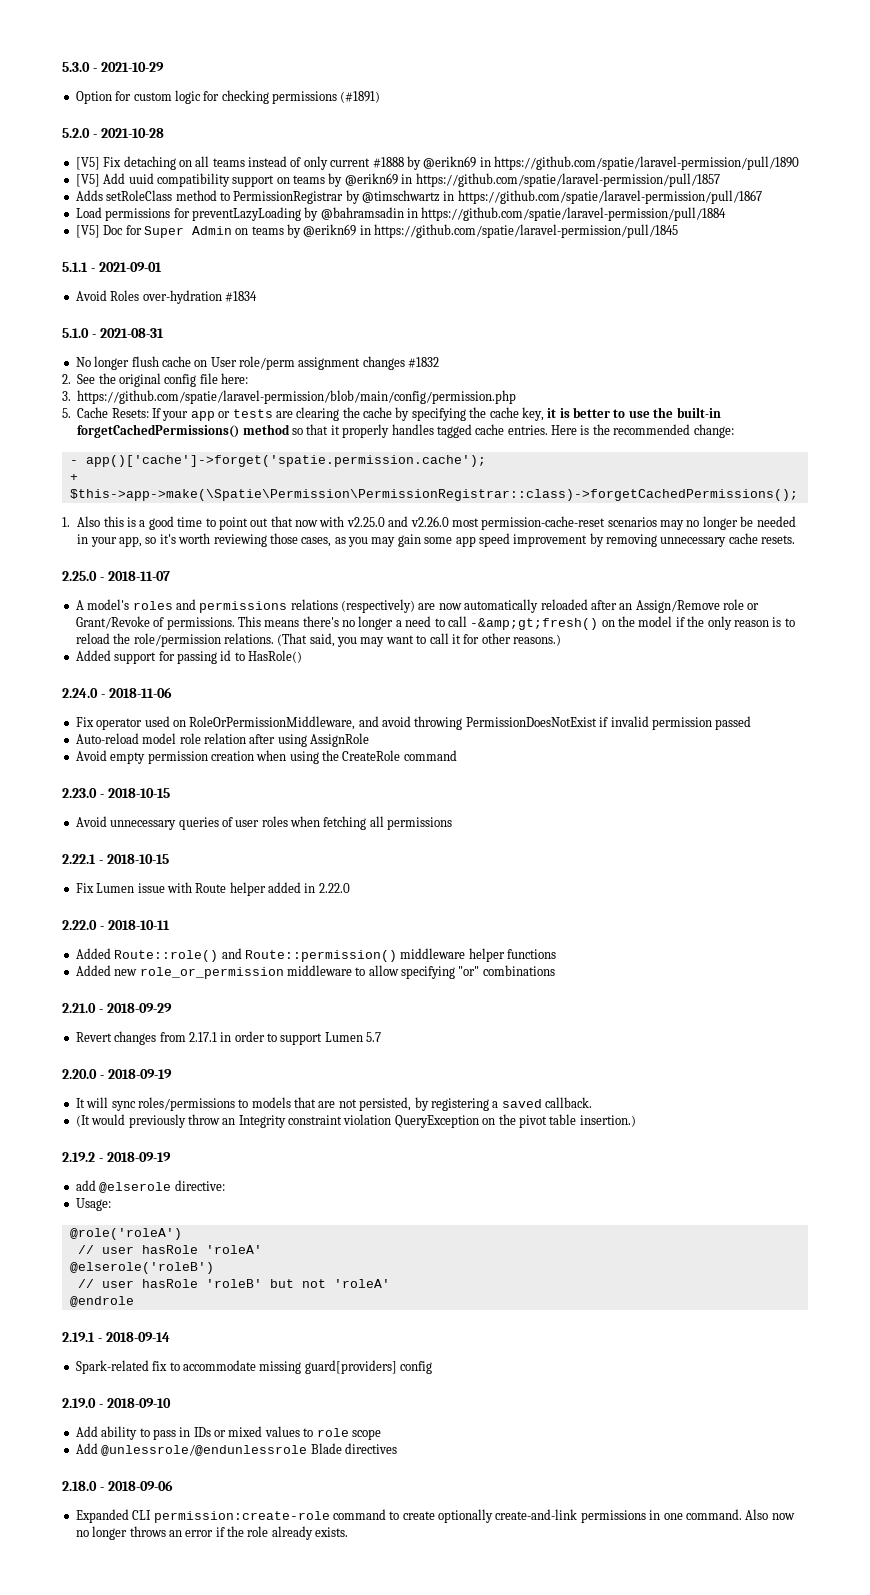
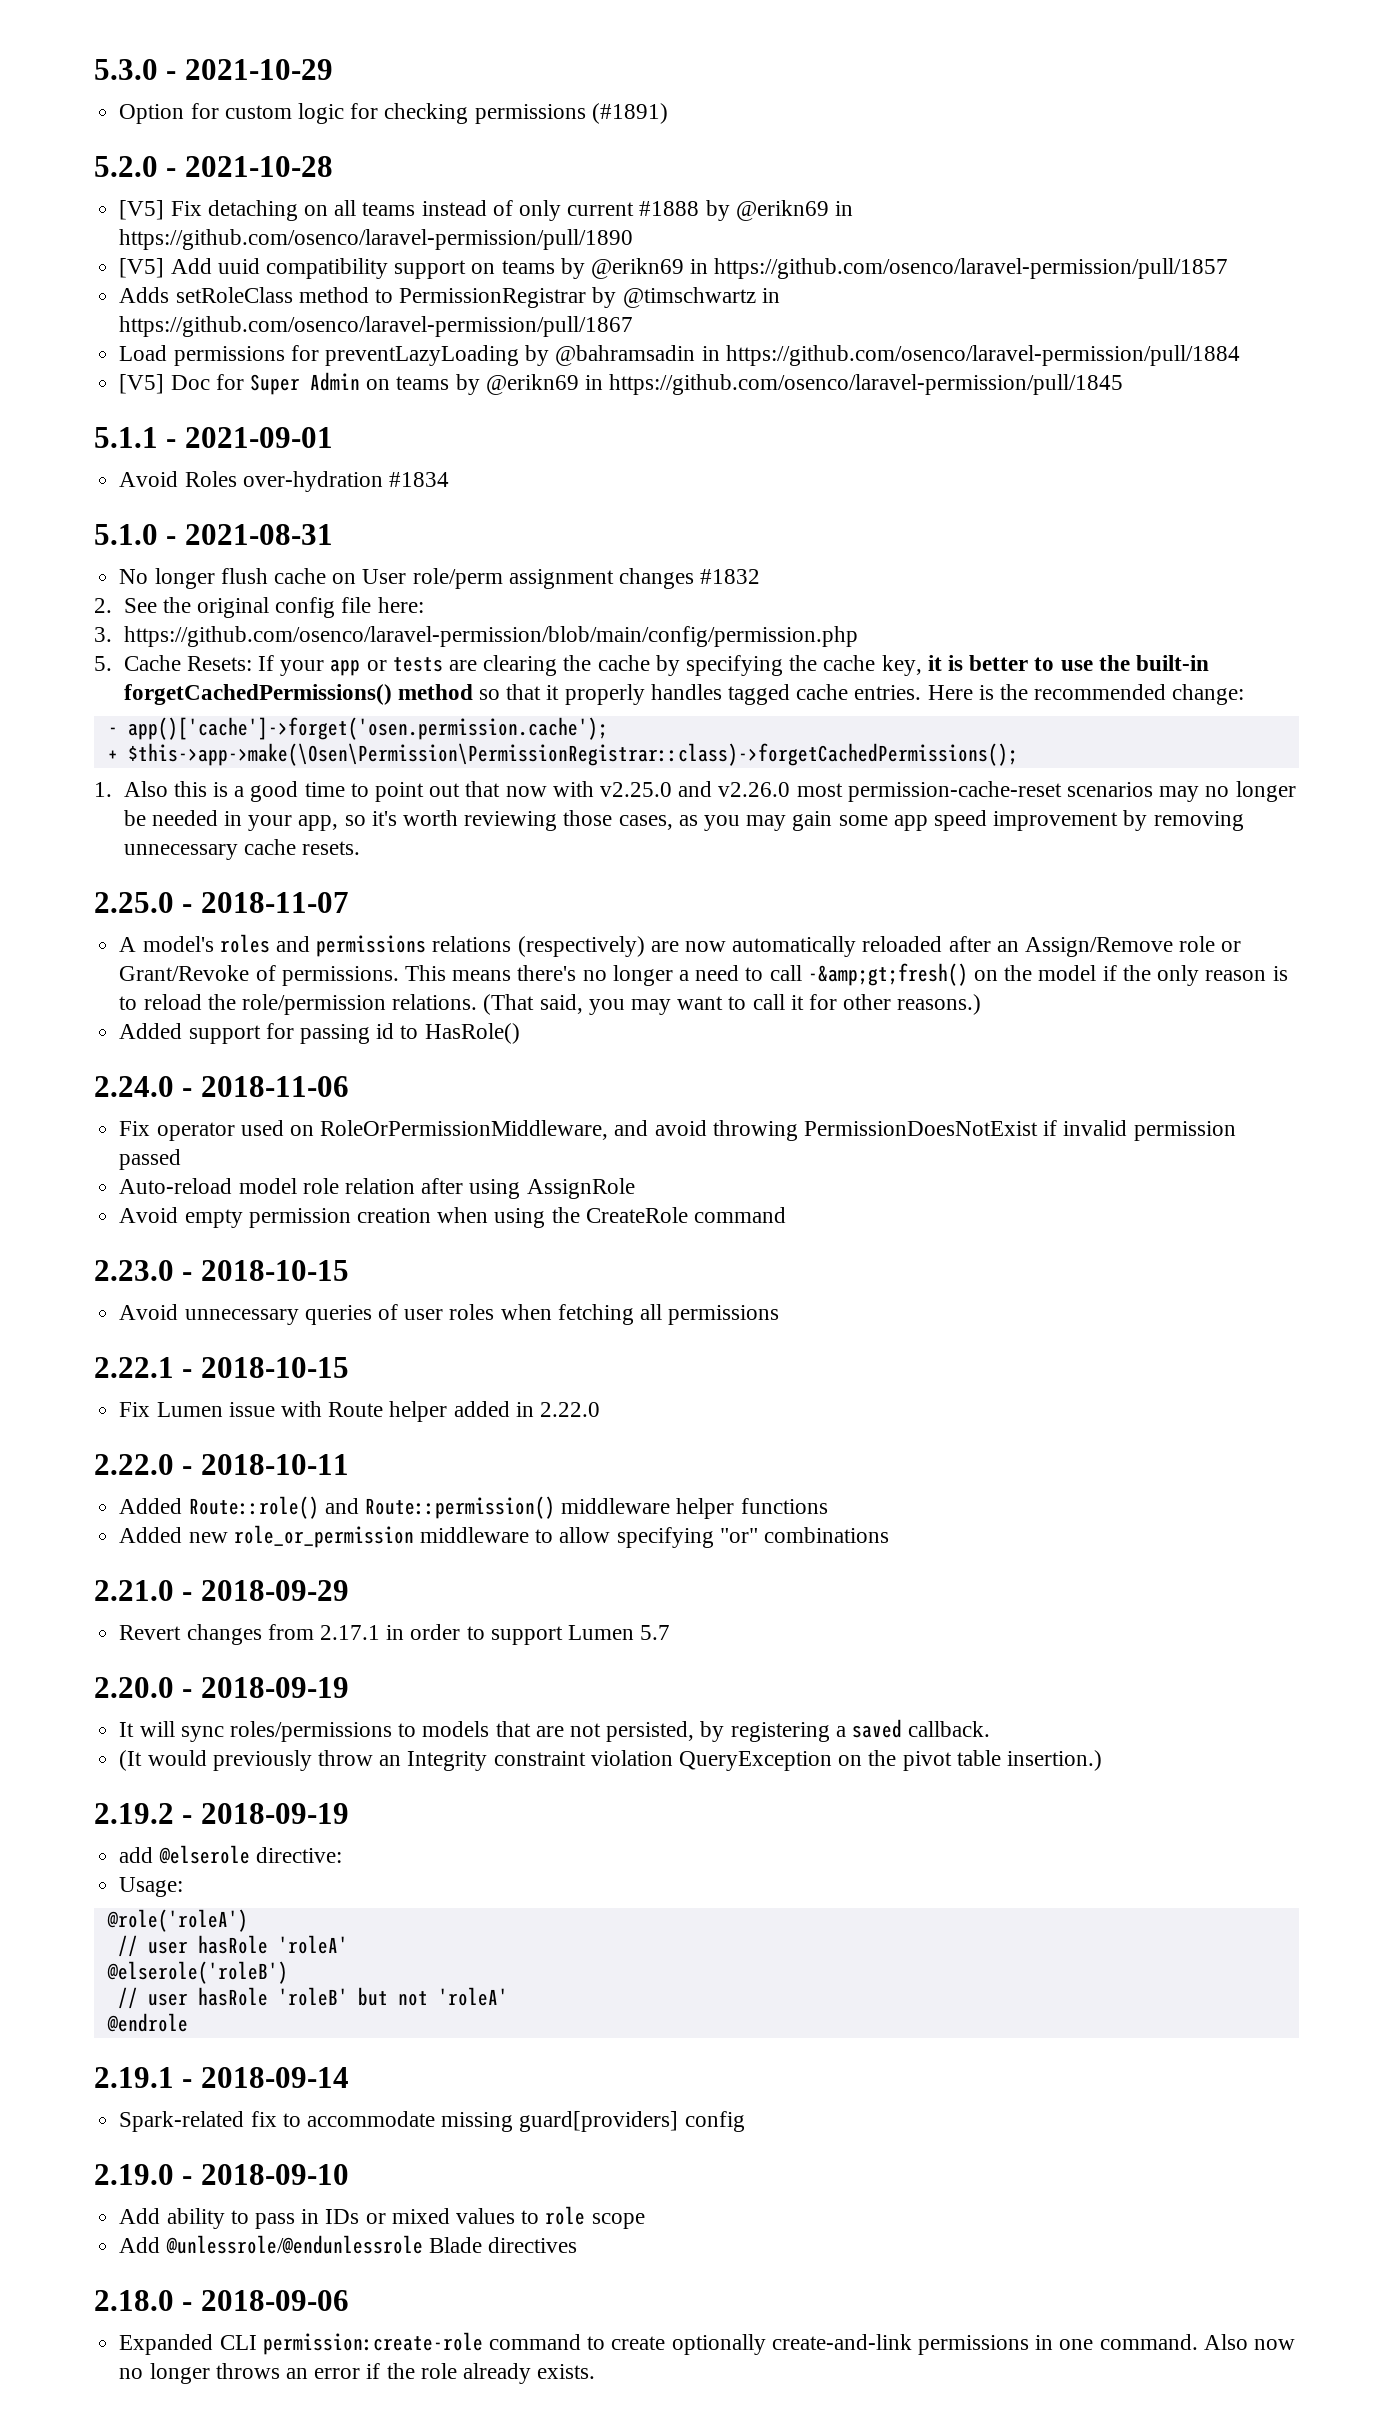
- [V5] Fix detaching on all teams instead of only current #1888 by @erikn69 in https://github.com/spatie/laravel-permission/pull/1890
+ [V5] Fix detaching on all teams instead of only current #1888 by @erikn69 in https://github.com/osenco/laravel-permission/pull/1890
- [V5] Add uuid compatibility support on teams by @erikn69 in https://github.com/spatie/laravel-permission/pull/1857
+ [V5] Add uuid compatibility support on teams by @erikn69 in https://github.com/osenco/laravel-permission/pull/1857
- Adds setRoleClass method to PermissionRegistrar by @timschwartz in https://github.com/spatie/laravel-permission/pull/1867
+ Adds setRoleClass method to PermissionRegistrar by @timschwartz in https://github.com/osenco/laravel-permission/pull/1867
- Load permissions for preventLazyLoading by @bahramsadin in https://github.com/spatie/laravel-permission/pull/1884
+ Load permissions for preventLazyLoading by @bahramsadin in https://github.com/osenco/laravel-permission/pull/1884
- [V5] Doc for Super Admin on teams by @erikn69 in https://github.com/spatie/laravel-permission/pull/1845
+ [V5] Doc for Super Admin on teams by @erikn69 in https://github.com/osenco/laravel-permission/pull/1845
- 3. https://github.com/spatie/laravel-permission/blob/main/config/permission.php
+ 3. https://github.com/osenco/laravel-permission/blob/main/config/permission.php
- - app()['cache']->forget('spatie.permission.cache');
+ - app()['cache']->forget('osen.permission.cache');
- + $this->app->make(\Spatie\Permission\PermissionRegistrar::class)->forgetCachedPermissions();
+ + $this->app->make(\Osen\Permission\PermissionRegistrar::class)->forgetCachedPermissions();

